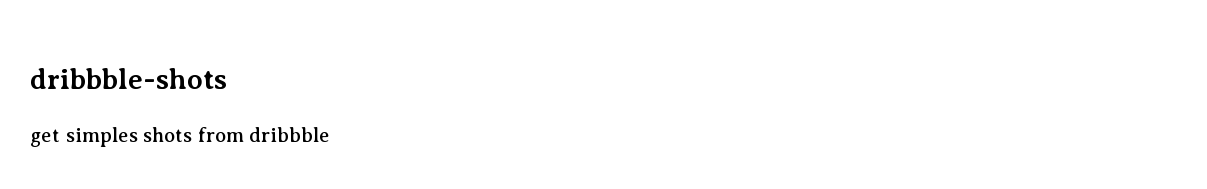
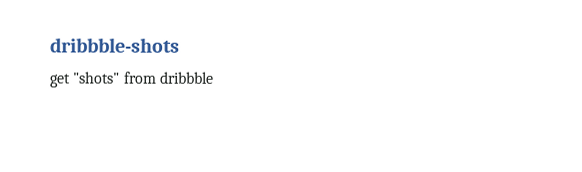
- get simples shots from dribbble
+ get "shots" from dribbble

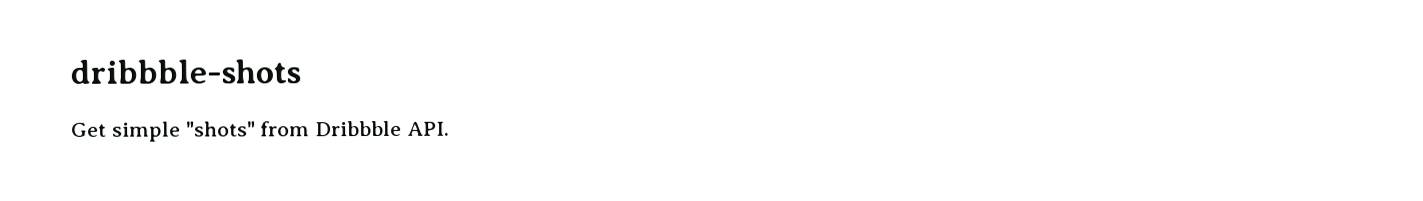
- get "shots" from dribbble
+ Get simple "shots" from Dribbble API.

